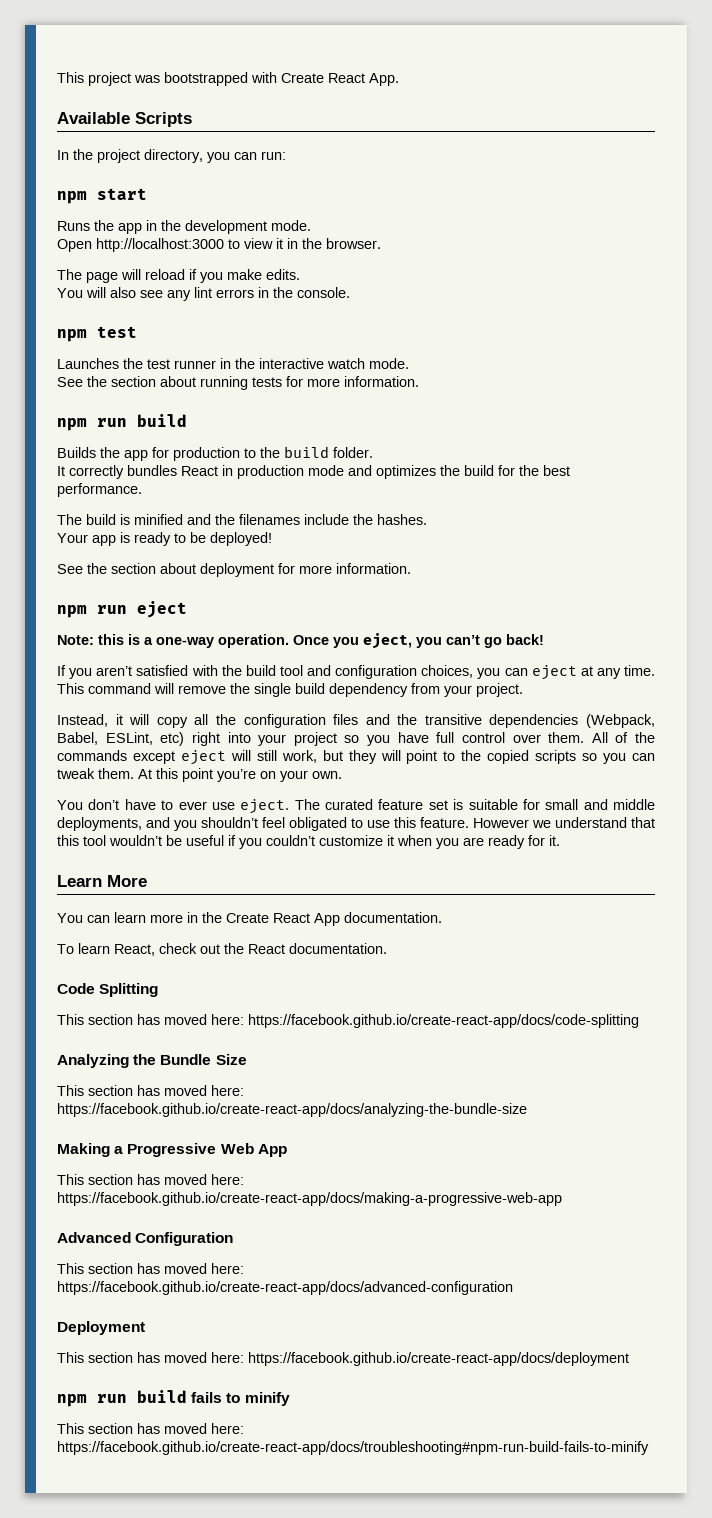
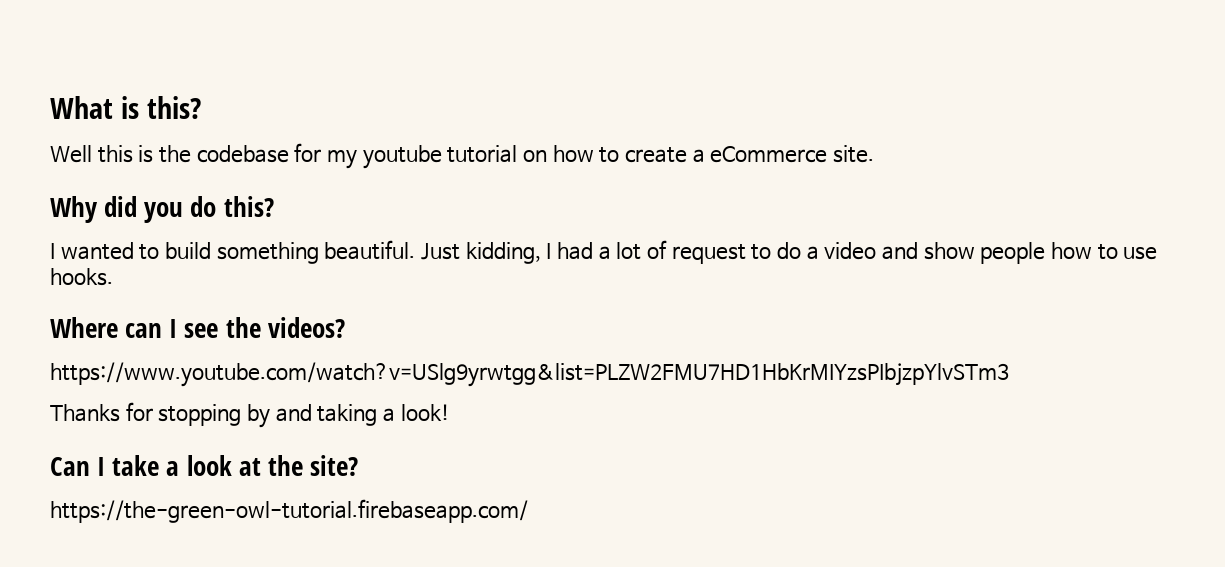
- This project was bootstrapped with Create React App.
- Available Scripts
- In the project directory, you can run:
- npm start
- Runs the app in the development mode.
- Open http://localhost:3000 to view it in the browser.
- The page will reload if you make edits.
- You will also see any lint errors in the console.
- npm test
- Launches the test runner in the interactive watch mode.
- See the section about running tests for more information.
- npm run build
- Builds the app for production to the build folder.
- It correctly bundles React in production mode and optimizes the build for the best performance.
- The build is minified and the filenames include the hashes.
- Your app is ready to be deployed!
- See the section about deployment for more information.
- npm run eject
- Note: this is a one-way operation. Once you eject, you can’t go back!
- If you aren’t satisfied with the build tool and configuration choices, you can eject at any time. This command will remove the single build dependency from your project.
- Instead, it will copy all the configuration files and the transitive dependencies (Webpack, Babel, ESLint, etc) right into your project so you have full control over them. All of the commands except eject will still work, but they will point to the copied scripts so you can tweak them. At this point you’re on your own.
- You don’t have to ever use eject. The curated feature set is suitable for small and middle deployments, and you shouldn’t feel obligated to use this feature. However we understand that this tool wouldn’t be useful if you couldn’t customize it when you are ready for it.
- Learn More
- You can learn more in the Create React App documentation.
- To learn React, check out the React documentation.
- Code Splitting
- This section has moved here: https://facebook.github.io/create-react-app/docs/code-splitting
- Analyzing the Bundle Size
- This section has moved here: https://facebook.github.io/create-react-app/docs/analyzing-the-bundle-size
- Making a Progressive Web App
- This section has moved here: https://facebook.github.io/create-react-app/docs/making-a-progressive-web-app
- Advanced Configuration
- This section has moved here: https://facebook.github.io/create-react-app/docs/advanced-configuration
- Deployment
- This section has moved here: https://facebook.github.io/create-react-app/docs/deployment
- npm run build fails to minify
- This section has moved here: https://facebook.github.io/create-react-app/docs/troubleshooting#npm-run-build-fails-to-minify
+ What is this?
+ Well this is the codebase for my youtube tutorial on how to create a eCommerce site.
+ Why did you do this?
+ I wanted to build something beautiful. Just kidding, I had a lot of request to do a video and show people how to use hooks.
+ Where can I see the videos?
+ https://www.youtube.com/watch?v=USlg9yrwtgg&list=PLZW2FMU7HD1HbKrMIYzsPIbjzpYlvSTm3
+ Thanks for stopping by and taking a look!
+ Can I take a look at the site?
+ https://the-green-owl-tutorial.firebaseapp.com/

